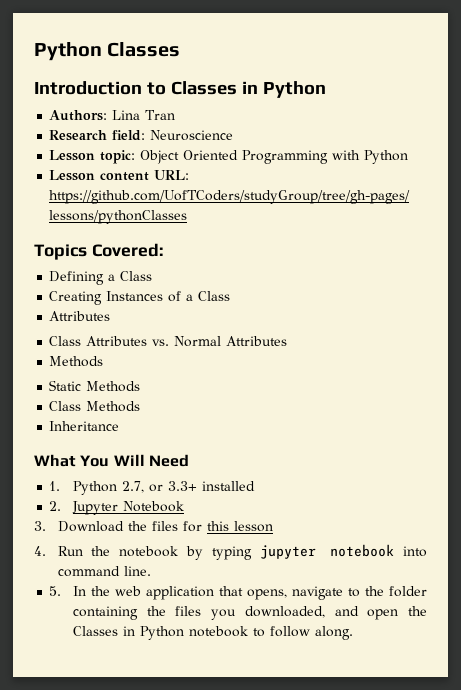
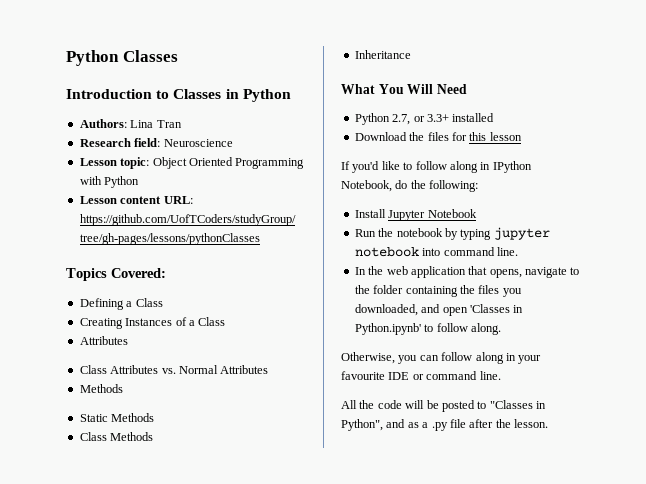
- 1. Python 2.7, or 3.3+ installed
+ Python 2.7, or 3.3+ installed
- 2. Jupyter Notebook
- 3. Download the files for this lesson
+ Download the files for this lesson
- 4. Run the notebook by typing jupyter notebook into command line.
+ If you'd like to follow along in IPython Notebook, do the following:
+ Install Jupyter Notebook
+ Run the notebook by typing jupyter notebook into command line.
- 5. In the web application that opens, navigate to the folder containing the files you downloaded, and open the Classes in Python notebook to follow along.
+ In the web application that opens, navigate to the folder containing the files you downloaded, and open 'Classes in Python.ipynb' to follow along.
+ Otherwise, you can follow along in your favourite IDE or command line.
+ All the code will be posted to "Classes in Python", and as a .py file after the lesson.

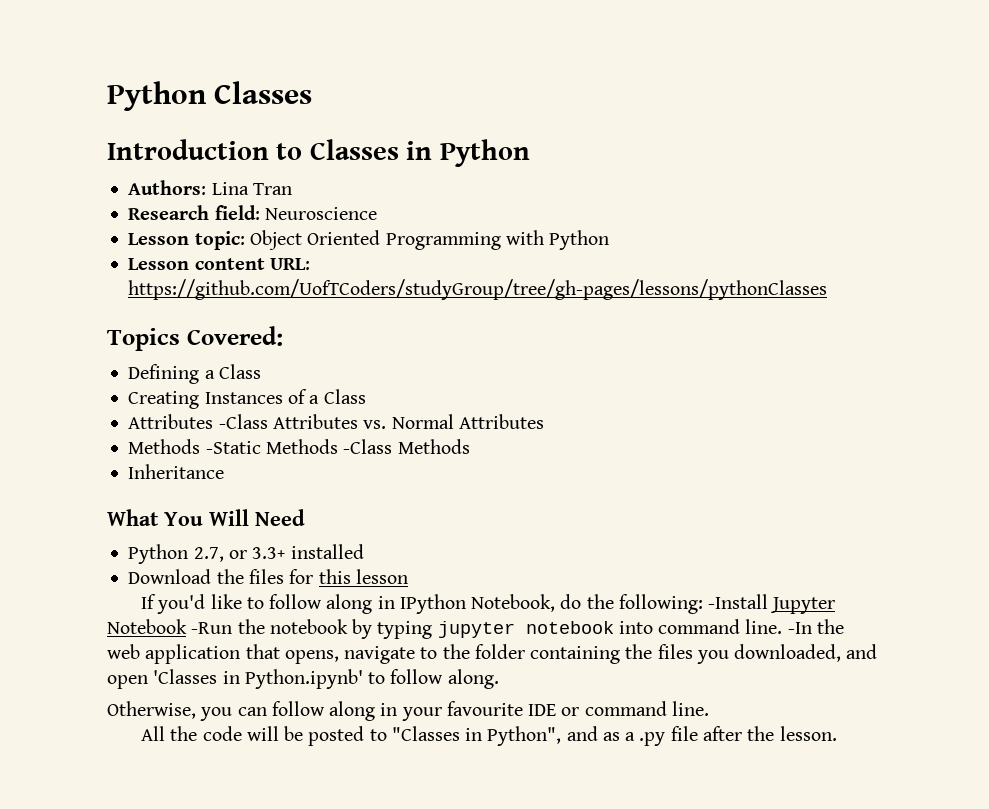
  Creating Instances of a Class
- Attributes
- Class Attributes vs. Normal Attributes
- Methods
- Static Methods
- Class Methods
+ Attributes -Class Attributes vs. Normal Attributes
+ Methods -Static Methods -Class Methods
- If you'd like to follow along in IPython Notebook, do the following:
- Install Jupyter Notebook
- Run the notebook by typing jupyter notebook into command line.
- In the web application that opens, navigate to the folder containing the files you downloaded, and open 'Classes in Python.ipynb' to follow along.
+ If you'd like to follow along in IPython Notebook, do the following: -Install Jupyter Notebook -Run the notebook by typing jupyter notebook into command line. -In the web application that opens, navigate to the folder containing the files you downloaded, and open 'Classes in Python.ipynb' to follow along.

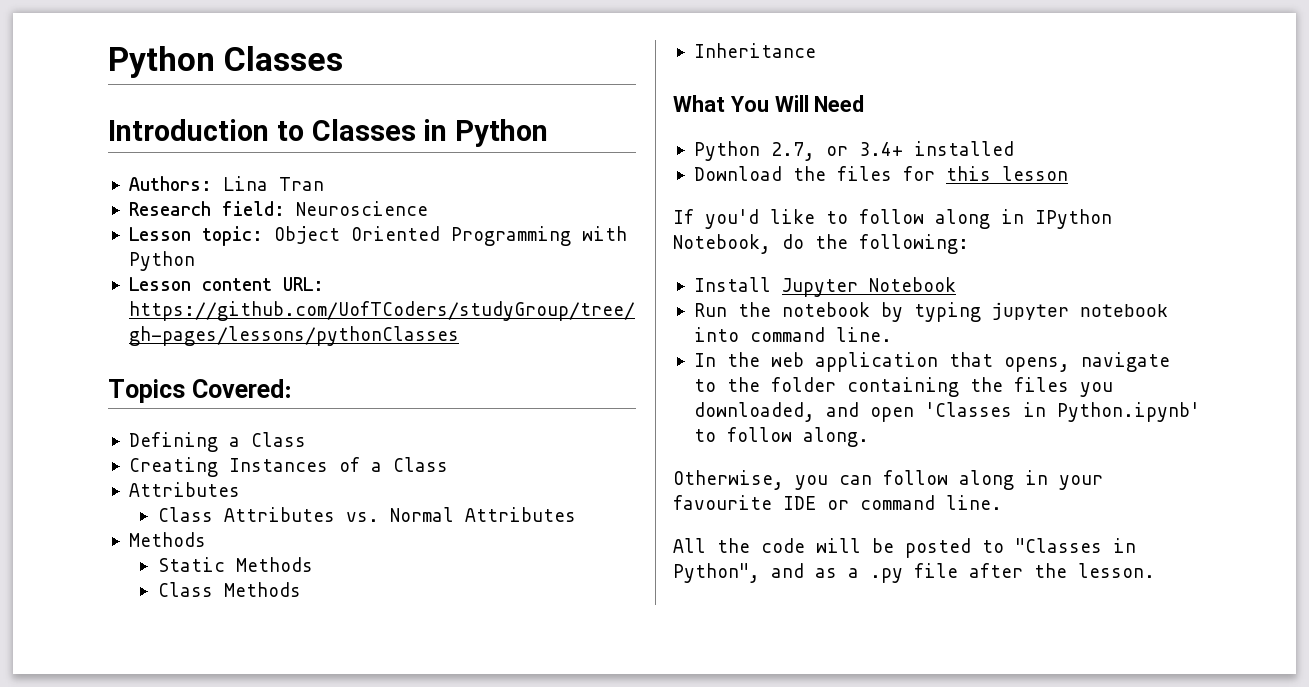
  Creating Instances of a Class
- Attributes -Class Attributes vs. Normal Attributes
- Methods -Static Methods -Class Methods
+ Attributes
+ Class Attributes vs. Normal Attributes
+ Methods
+ Static Methods
+ Class Methods
- Python 2.7, or 3.3+ installed
+ Python 2.7, or 3.4+ installed
- If you'd like to follow along in IPython Notebook, do the following: -Install Jupyter Notebook -Run the notebook by typing jupyter notebook into command line. -In the web application that opens, navigate to the folder containing the files you downloaded, and open 'Classes in Python.ipynb' to follow along.
+ If you'd like to follow along in IPython Notebook, do the following:
+ Install Jupyter Notebook
+ Run the notebook by typing jupyter notebook into command line.
+ In the web application that opens, navigate to the folder containing the files you downloaded, and open 'Classes in Python.ipynb' to follow along.

